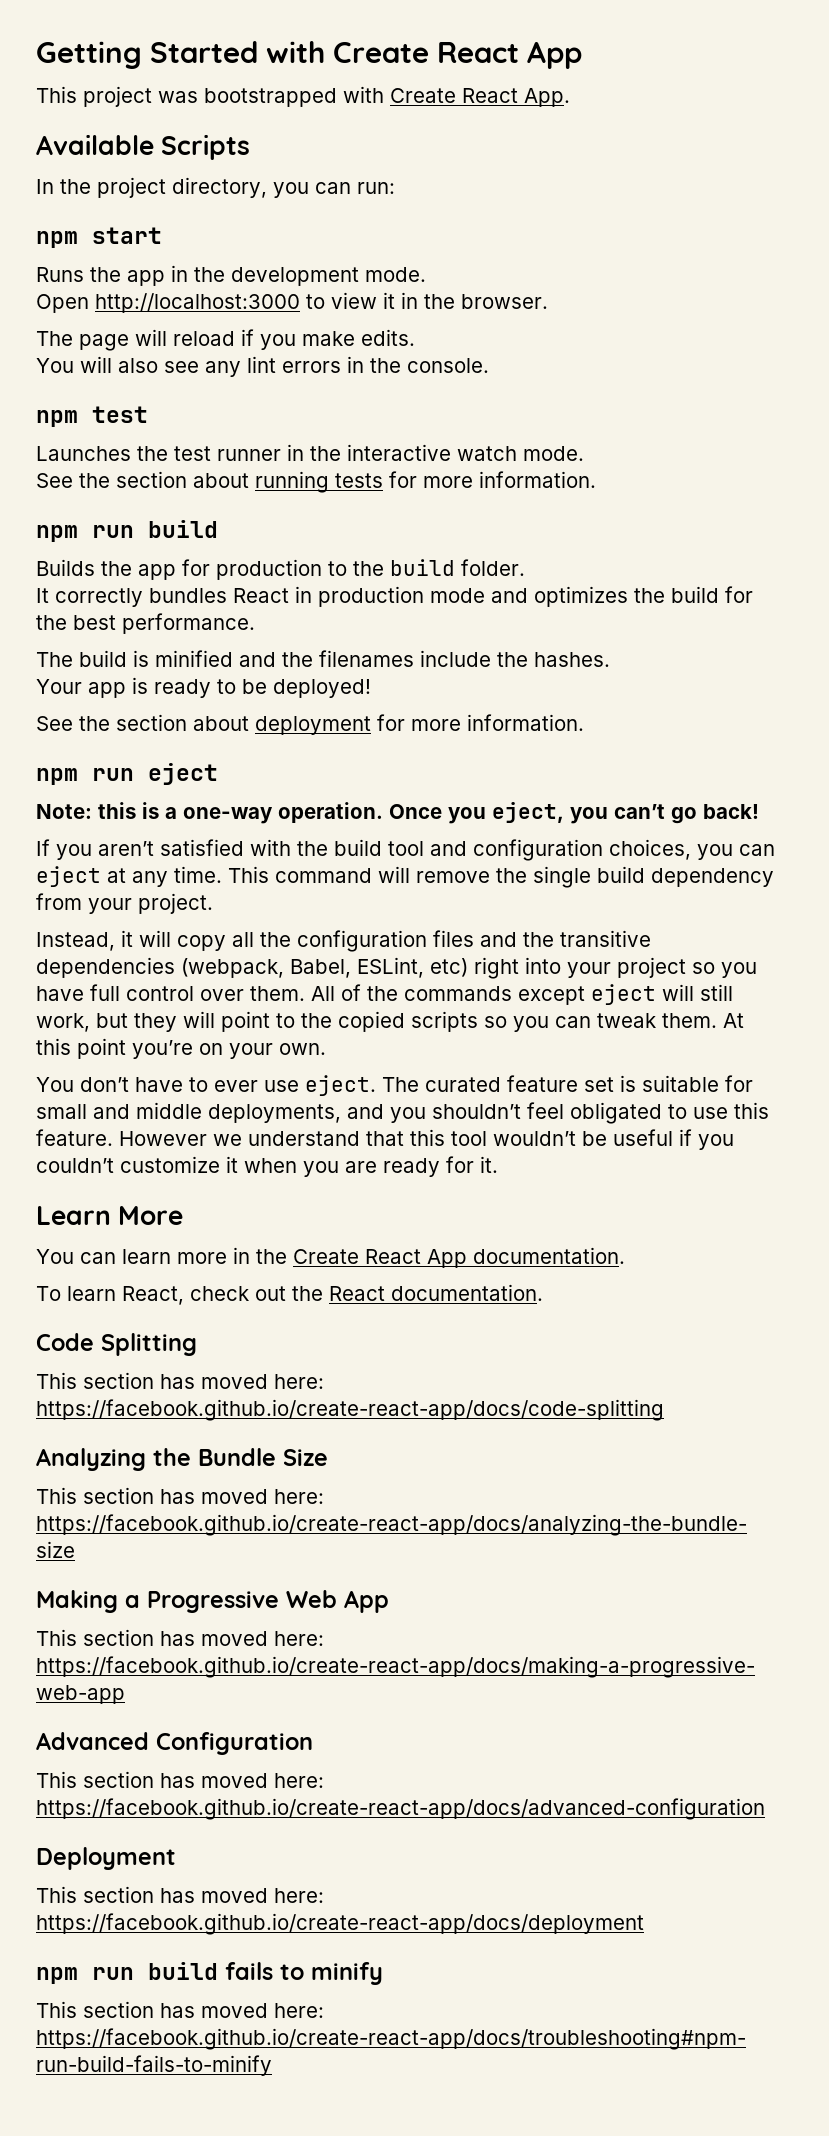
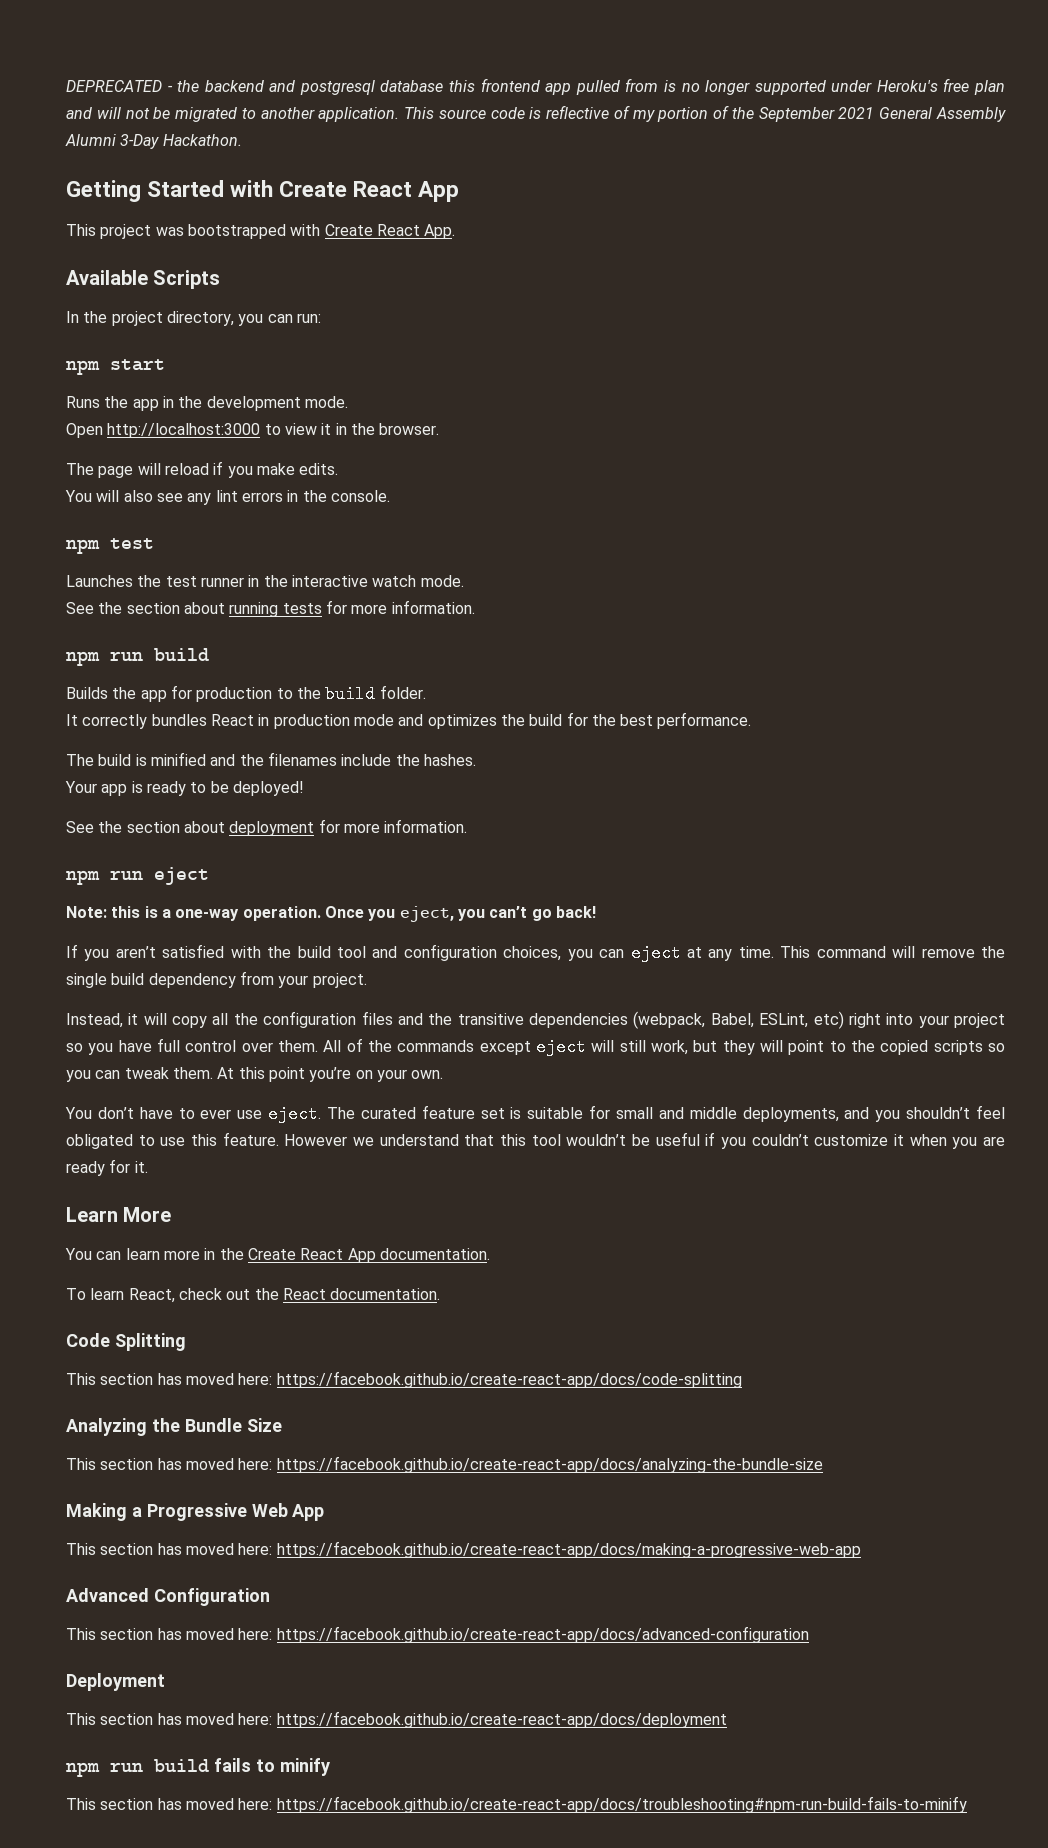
+ DEPRECATED - the backend and postgresql database this frontend app pulled from is no longer supported under Heroku's free plan and will not be migrated to another application. This source code is reflective of my portion of the September 2021 General Assembly Alumni 3-Day Hackathon.

